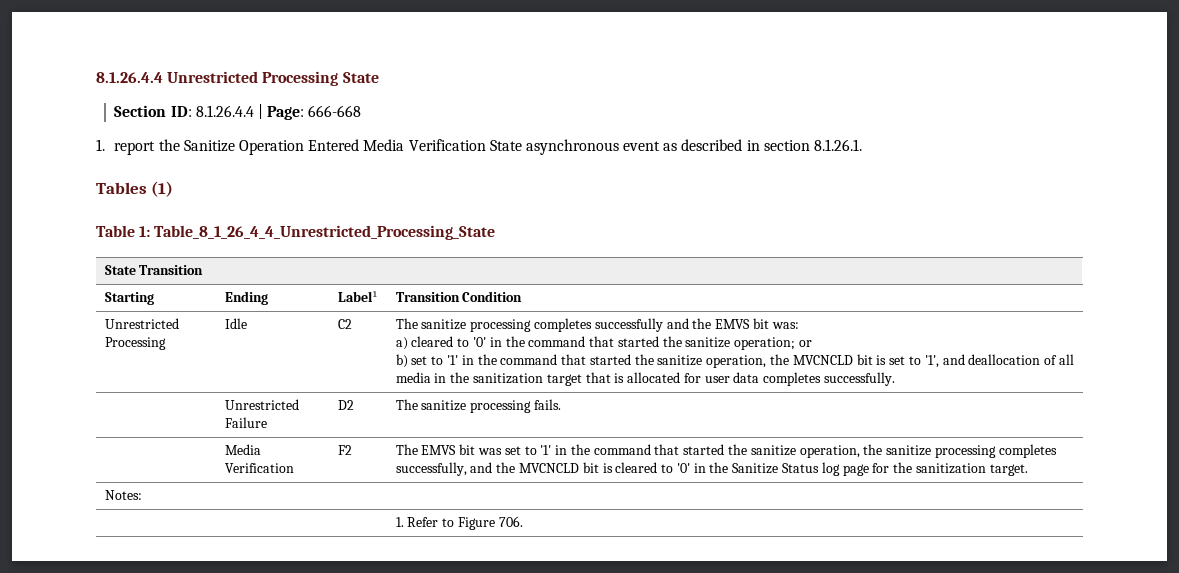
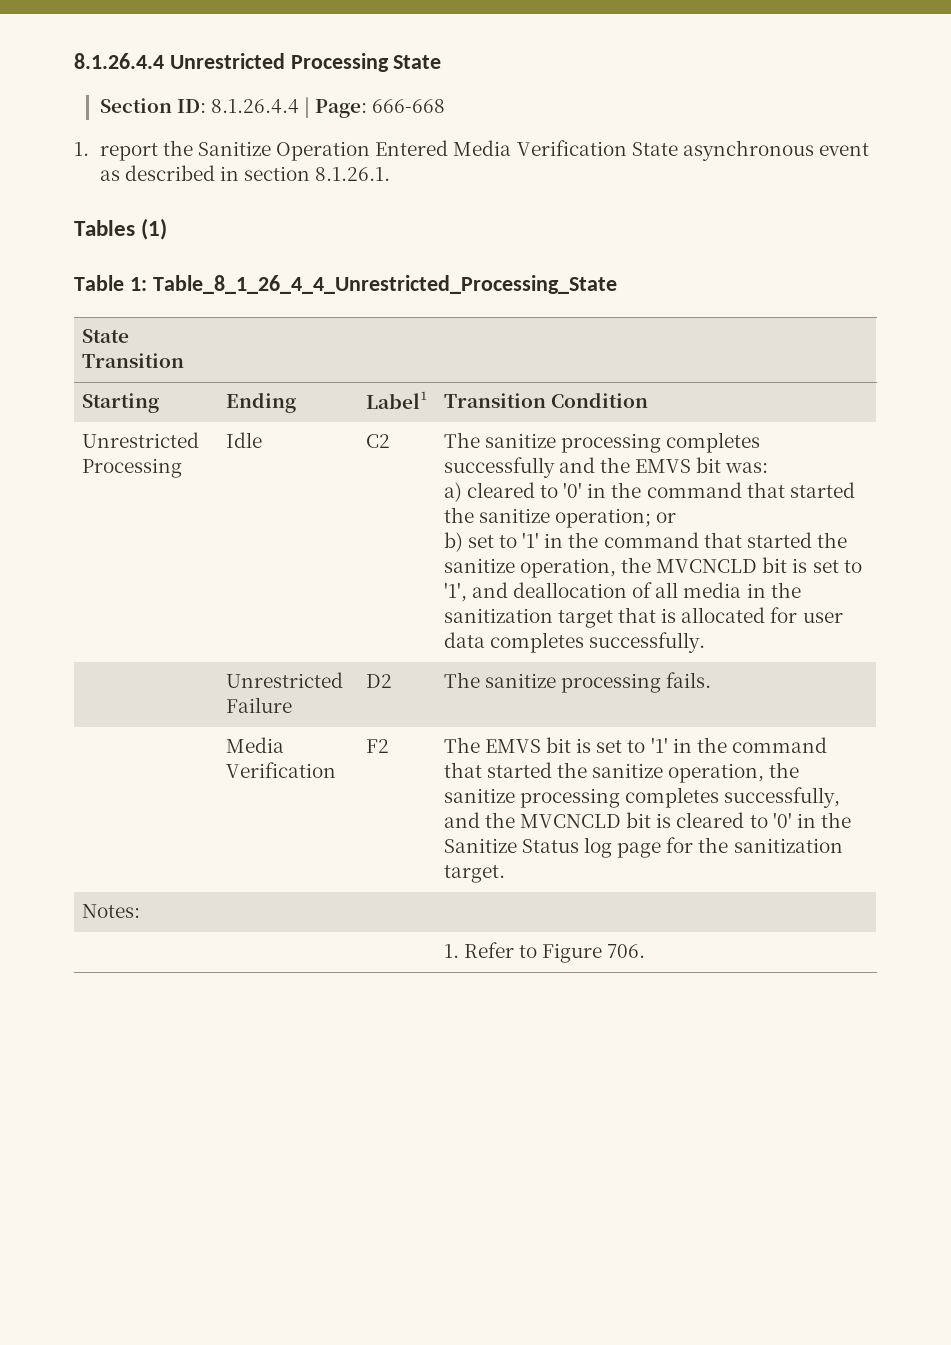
- The EMVS bit was set to '1' in the command that started the sanitize operation, the sanitize processing completes successfully, and the MVCNCLD bit is cleared to '0' in the Sanitize Status log page for the sanitization target.
+ The EMVS bit is set to '1' in the command that started the sanitize operation, the sanitize processing completes successfully, and the MVCNCLD bit is cleared to '0' in the Sanitize Status log page for the sanitization target.

